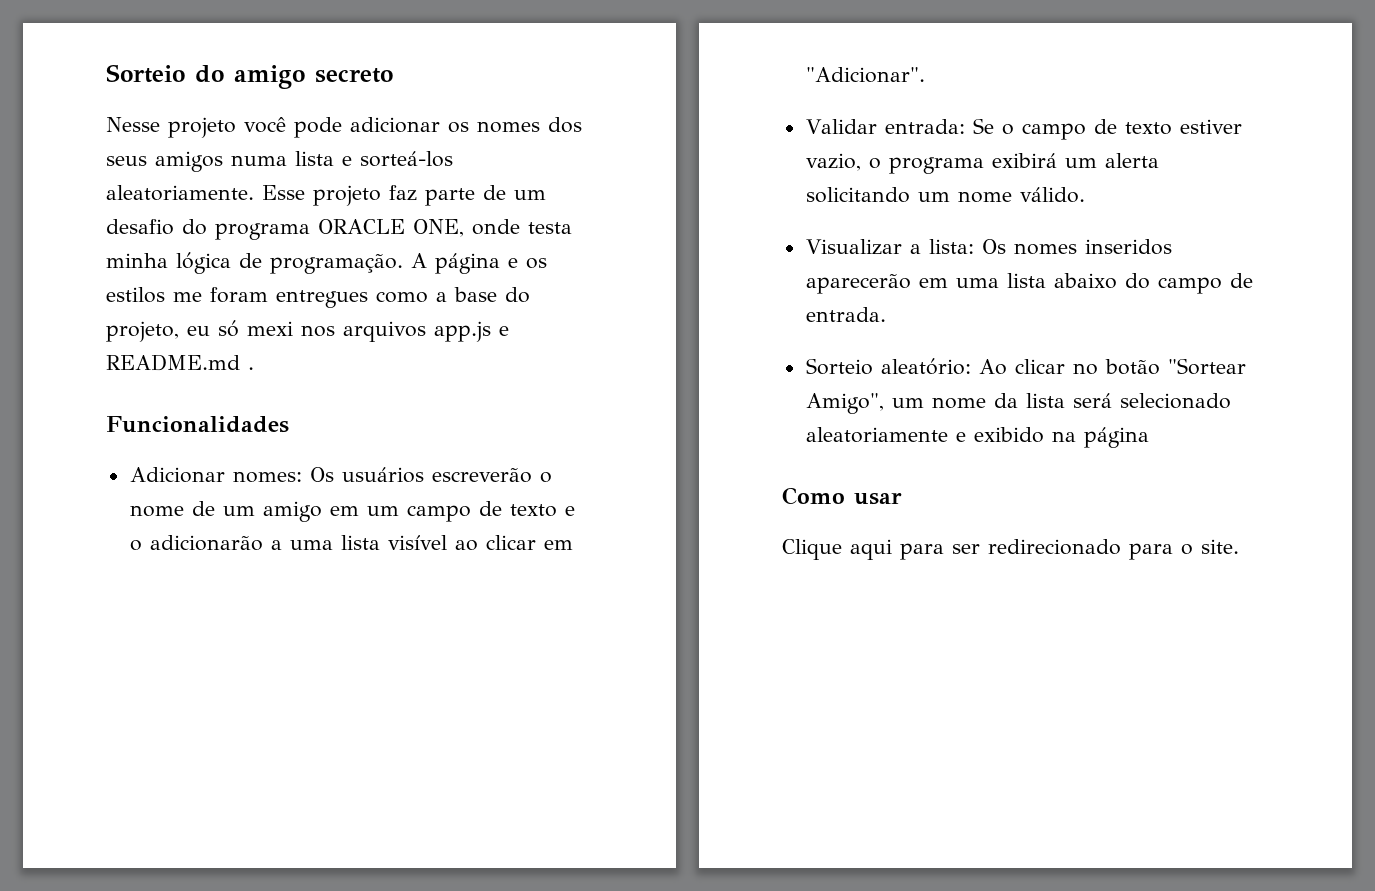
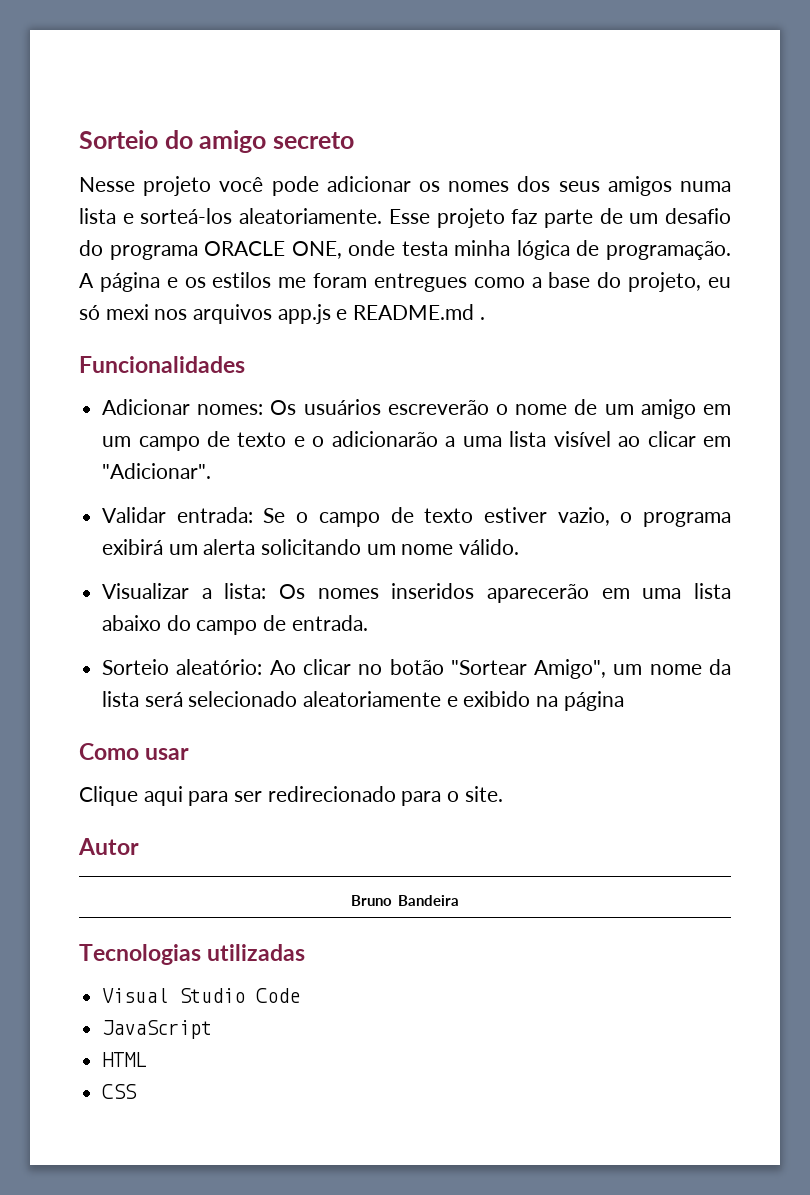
+ Autor
+ Bruno Bandeira
+ Tecnologias utilizadas
+ Visual Studio Code
+ JavaScript
+ HTML
+ CSS

